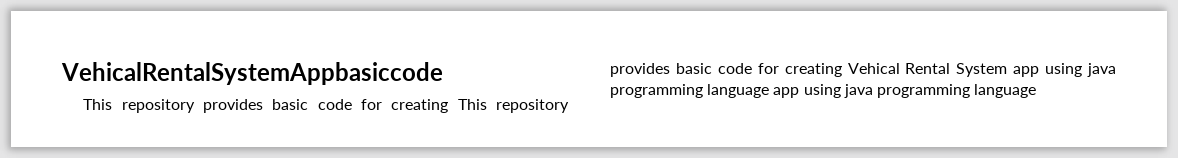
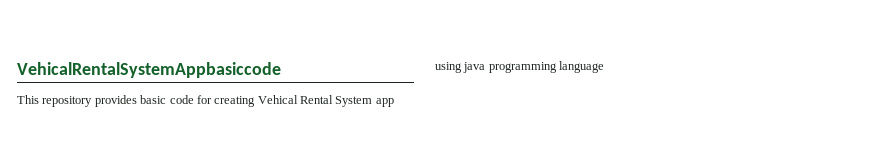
- This repository provides basic code for creating This repository provides basic code for creating Vehical Rental System app using java programming language app using java programming language
+ This repository provides basic code for creating Vehical Rental System app using java programming language

